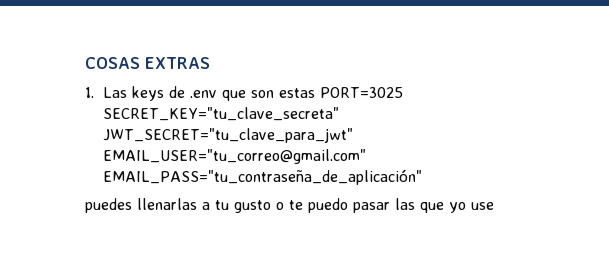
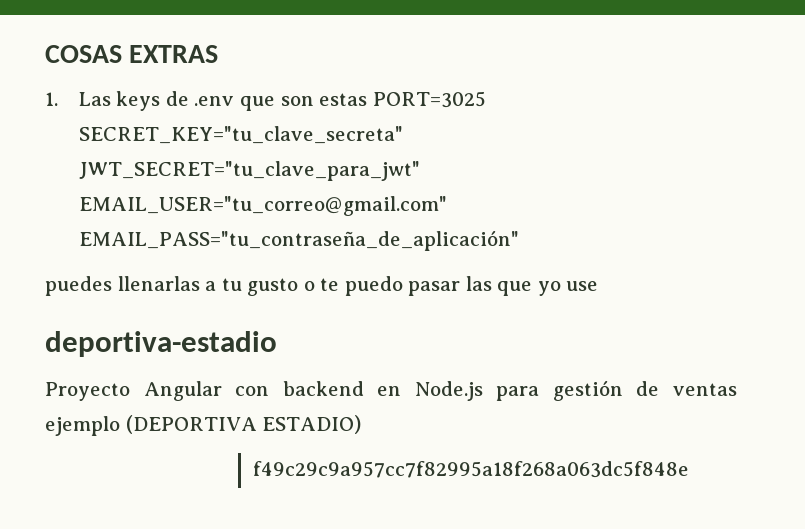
+ deportiva-estadio
+ Proyecto Angular con backend en Node.js para gestión de ventas ejemplo (DEPORTIVA ESTADIO)
+ f49c29c9a957cc7f82995a18f268a063dc5f848e

